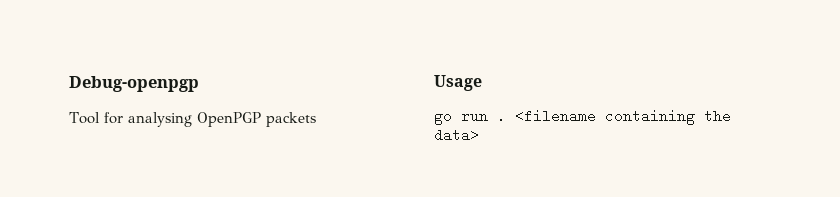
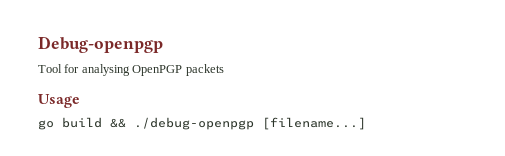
- go run . <filename containing the data>
+ go build && ./debug-openpgp [filename...]

